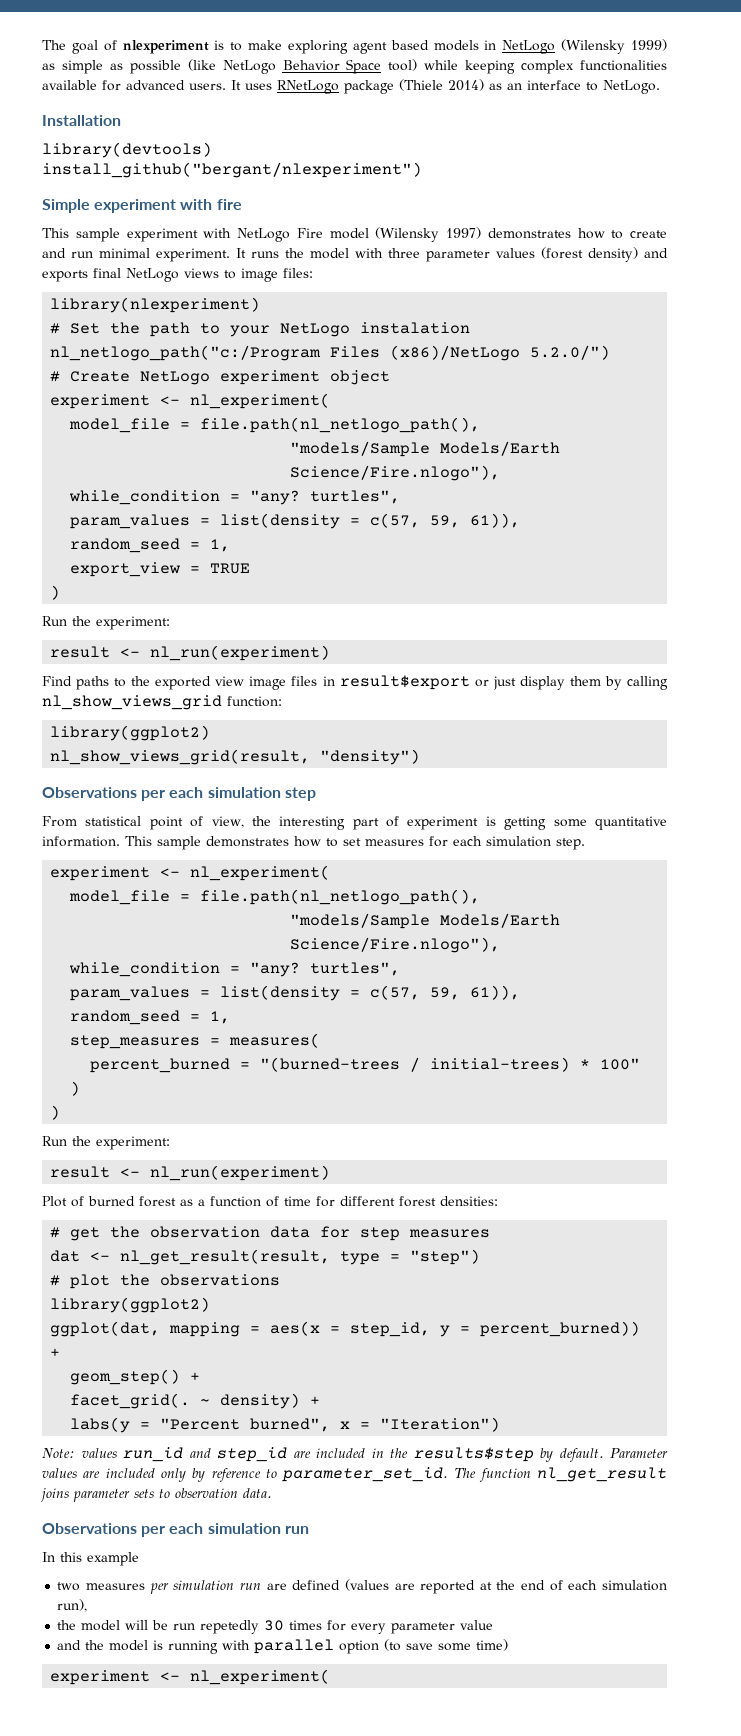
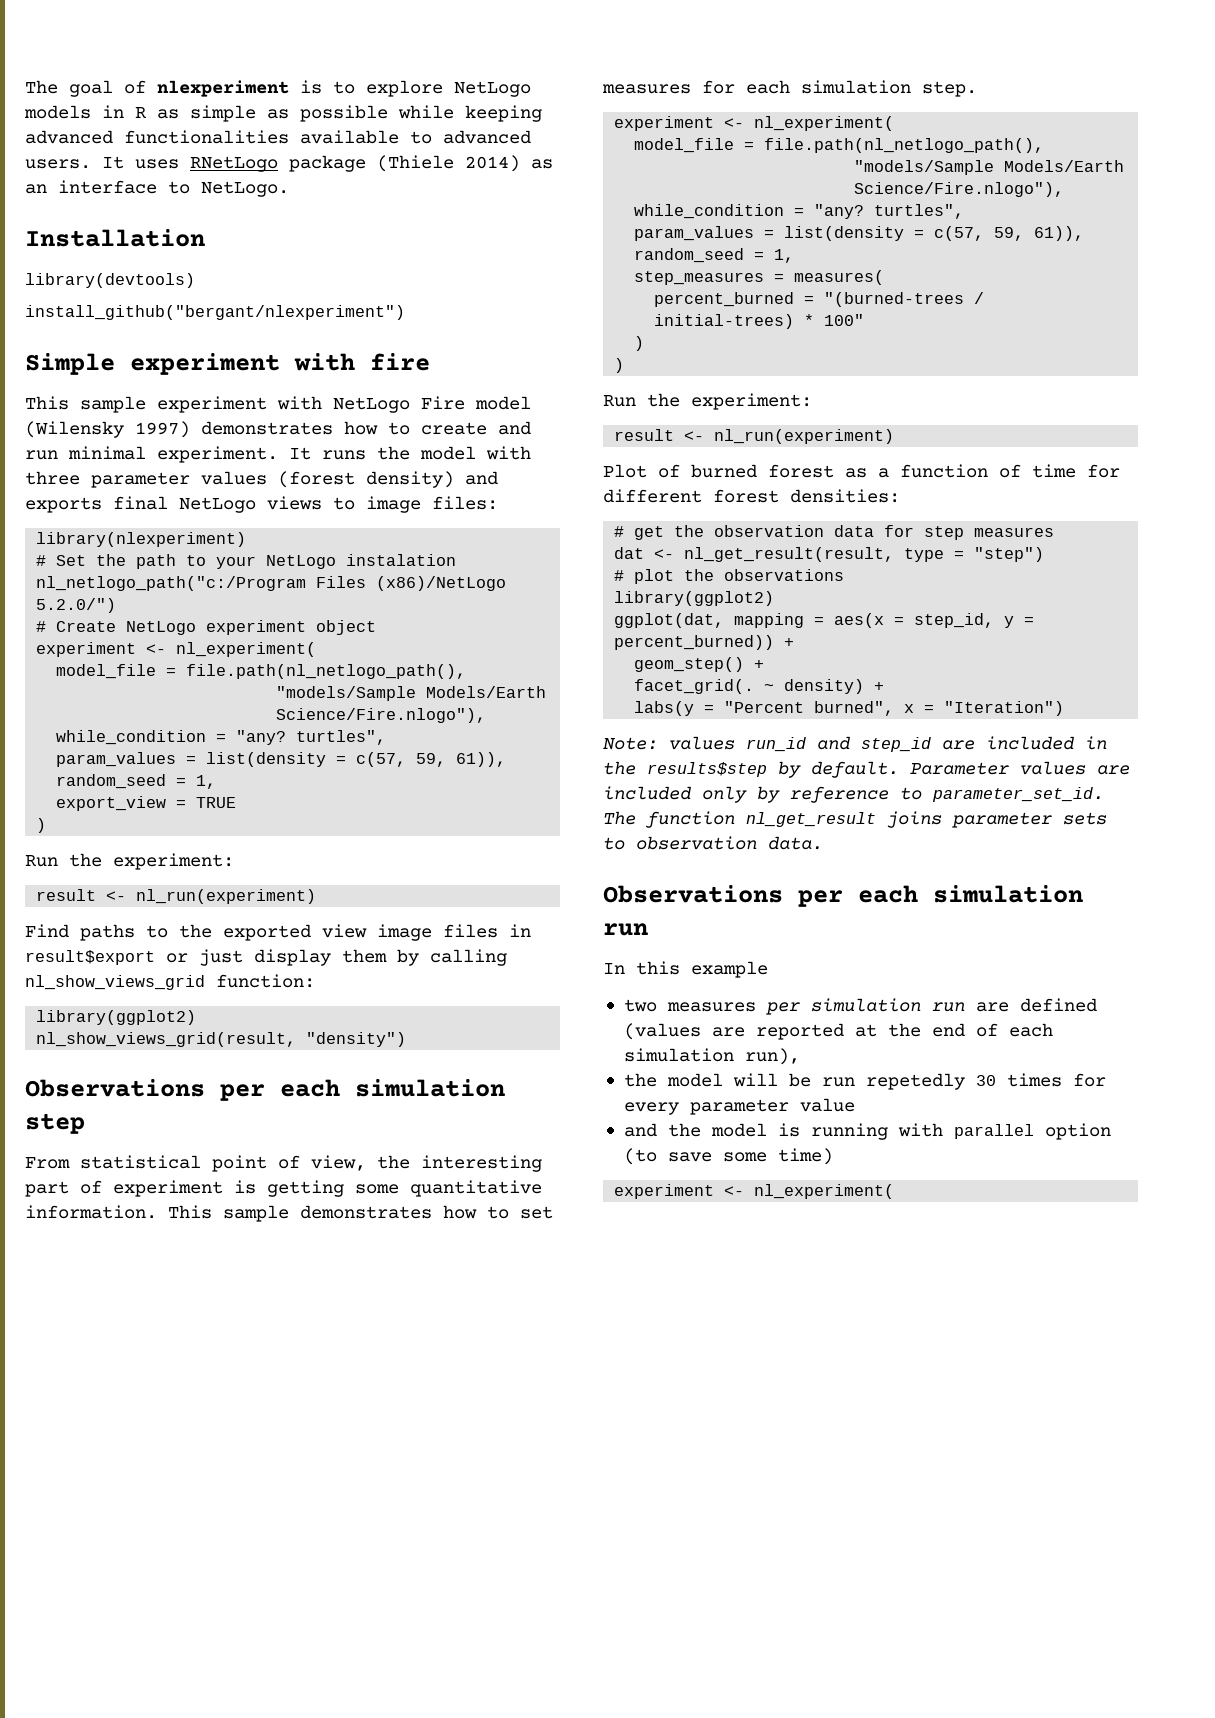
- The goal of nlexperiment is to make exploring agent based models in NetLogo (Wilensky 1999) as simple as possible (like NetLogo Behavior Space tool) while keeping complex functionalities available for advanced users.
+ The goal of nlexperiment is to explore NetLogo models in R as simple as possible while keeping advanced functionalities available to advanced users.

